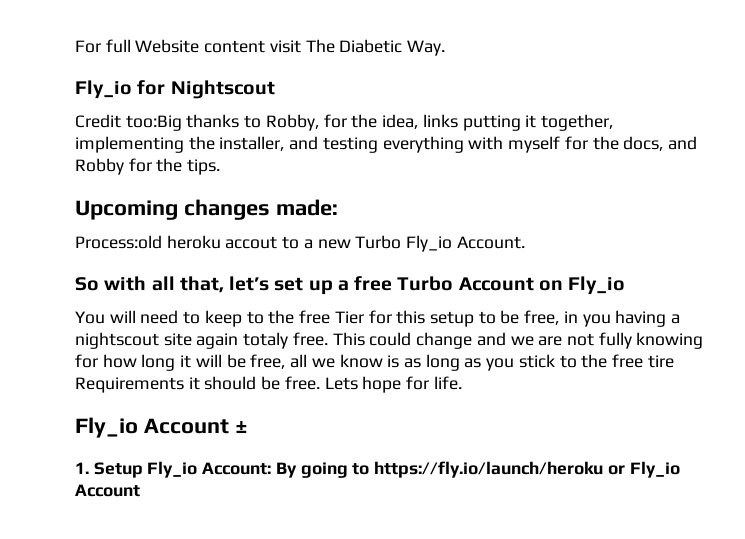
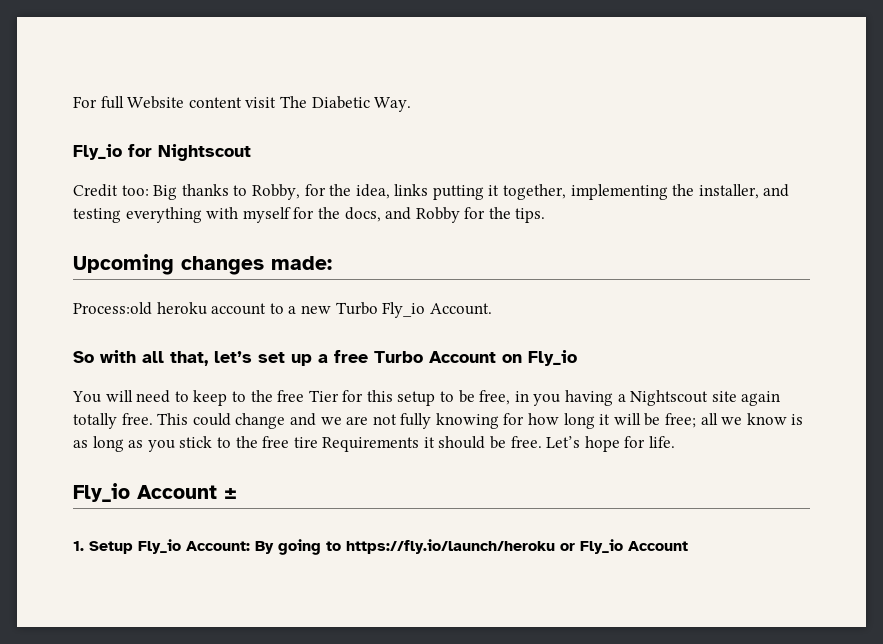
- Credit too:Big thanks to Robby, for the idea, links putting it together, implementing the installer, and testing everything with myself for the docs, and Robby for the tips.
+ Credit too: Big thanks to Robby, for the idea, links putting it together, implementing the installer, and testing everything with myself for the docs, and Robby for the tips.
- Process:old heroku accout to a new Turbo Fly_io Account.
+ Process:old heroku account to a new Turbo Fly_io Account.
- You will need to keep to the free Tier for this setup to be free, in you having a nightscout site again totaly free.
+ You will need to keep to the free Tier for this setup to be free, in you having a Nightscout site again totally free.
- This could change and we are not fully knowing for how long it will be free, all we know is as long as you stick to the free tire Requirements it should be free.
+ This could change and we are not fully knowing for how long it will be free; all we know is as long as you stick to the free tire Requirements it should be free.
- Lets hope for life.
+ Let’s hope for life.

